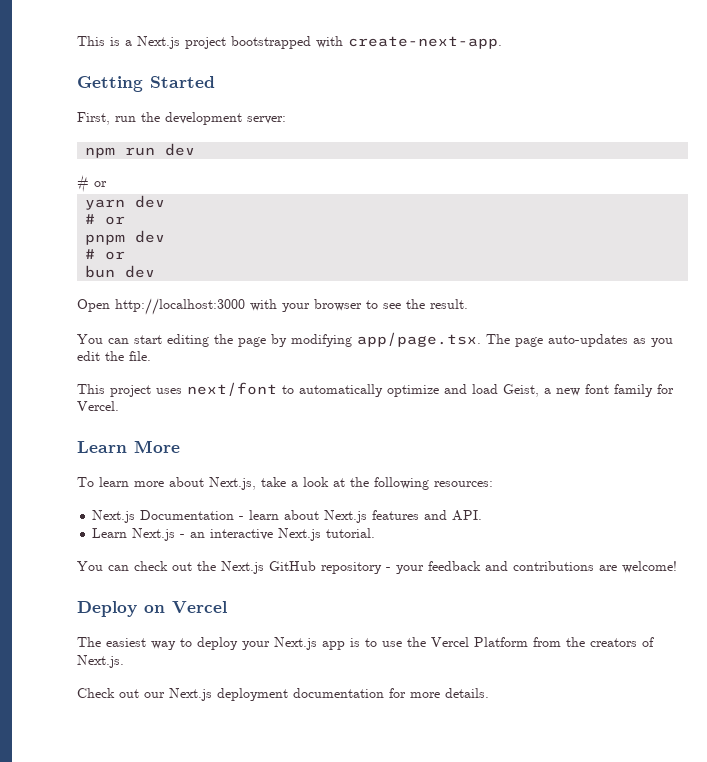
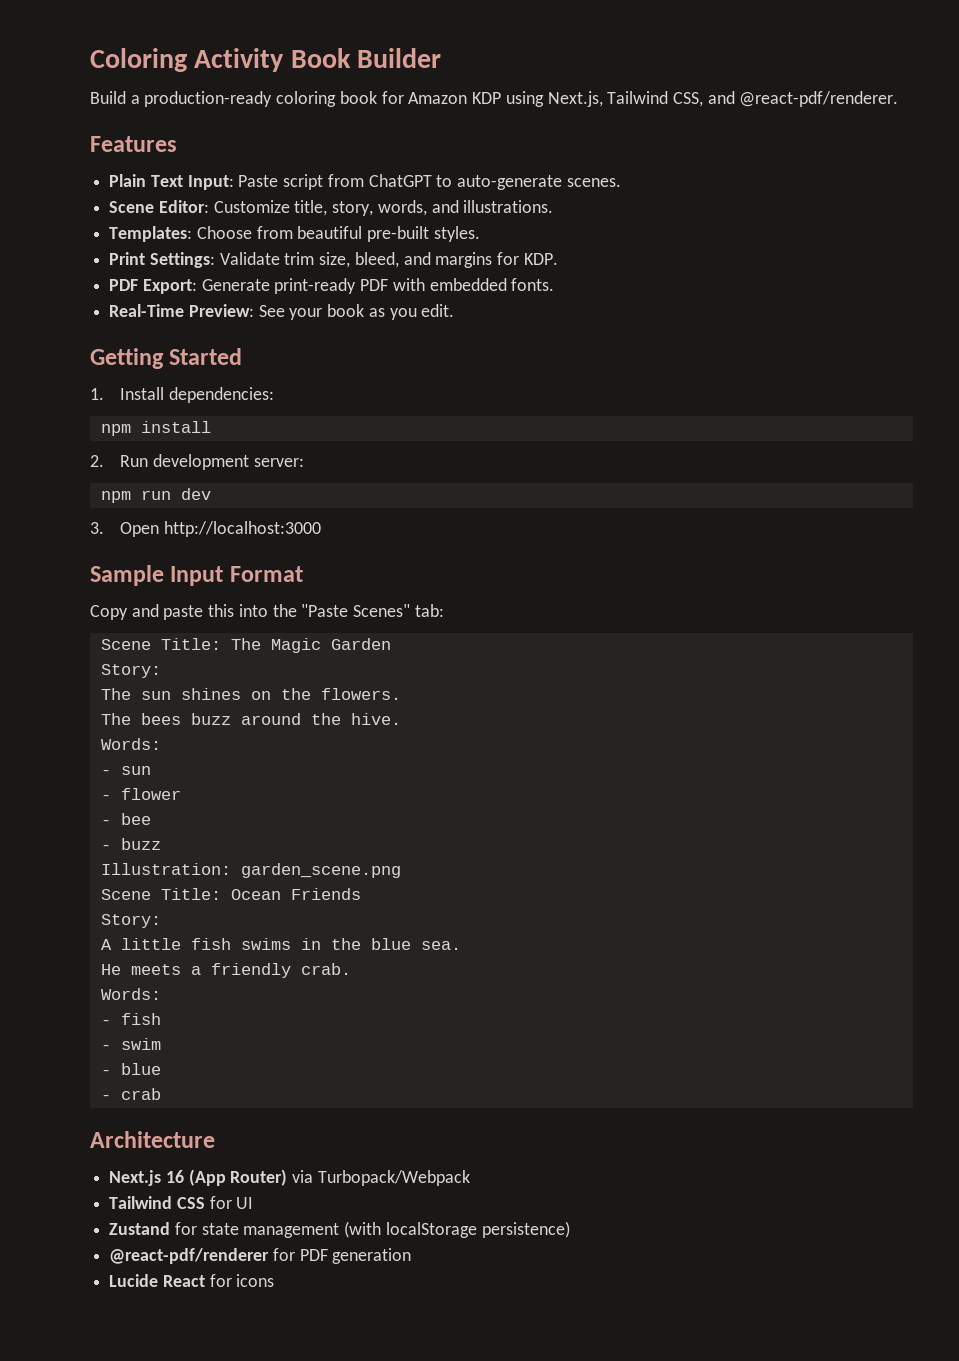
- This is a Next.js project bootstrapped with create-next-app.
+ Coloring Activity Book Builder
+ Build a production-ready coloring book for Amazon KDP using Next.js, Tailwind CSS, and @react-pdf/renderer.
+ Features
+ Plain Text Input: Paste script from ChatGPT to auto-generate scenes.
+ Scene Editor: Customize title, story, words, and illustrations.
+ Templates: Choose from beautiful pre-built styles.
+ Print Settings: Validate trim size, bleed, and margins for KDP.
+ PDF Export: Generate print-ready PDF with embedded fonts.
+ Real-Time Preview: See your book as you edit.
  Getting Started
- First, run the development server:
+ 1. Install dependencies:
+ npm install
+ 2. Run development server:
  npm run dev
- # or
- yarn dev
- # or
- pnpm dev
- # or
- bun dev
- Open http://localhost:3000 with your browser to see the result.
- You can start editing the page by modifying app/page.tsx. The page auto-updates as you edit the file.
- This project uses next/font to automatically optimize and load Geist, a new font family for Vercel.
- Learn More
- To learn more about Next.js, take a look at the following resources:
- Next.js Documentation - learn about Next.js features and API.
- Learn Next.js - an interactive Next.js tutorial.
- You can check out the Next.js GitHub repository - your feedback and contributions are welcome!
- Deploy on Vercel
- The easiest way to deploy your Next.js app is to use the Vercel Platform from the creators of Next.js.
- Check out our Next.js deployment documentation for more details.
+ 3. Open http://localhost:3000
+ Sample Input Format
+ Copy and paste this into the "Paste Scenes" tab:
+ Scene Title: The Magic Garden
+ Story:
+ The sun shines on the flowers.
+ The bees buzz around the hive.
+ Words:
+ - sun
+ - flower
+ - bee
+ - buzz
+ Illustration: garden_scene.png
+ Scene Title: Ocean Friends
+ Story:
+ A little fish swims in the blue sea.
+ He meets a friendly crab.
+ Words:
+ - fish
+ - swim
+ - blue
+ - crab
+ Architecture
+ Next.js 16 (App Router) via Turbopack/Webpack
+ Tailwind CSS for UI
+ Zustand for state management (with localStorage persistence)
+ @react-pdf/renderer for PDF generation
+ Lucide React for icons

